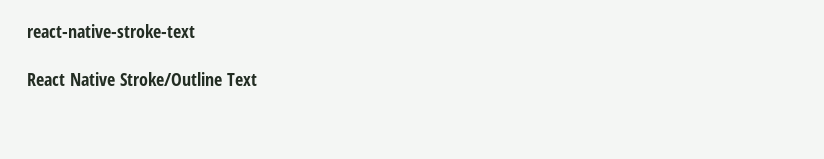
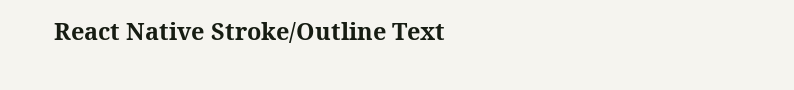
- react-native-stroke-text

